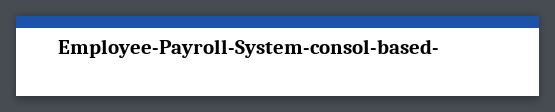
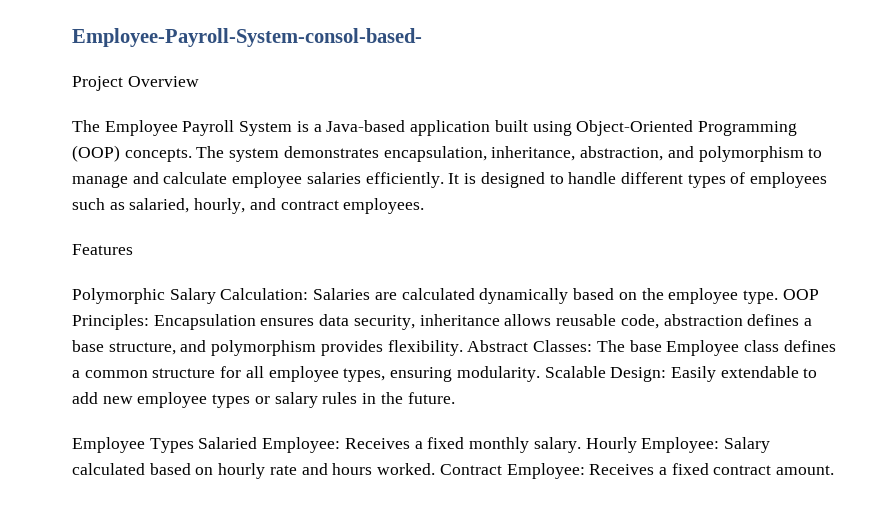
+ Project Overview
+ The Employee Payroll System is a Java-based application built using Object-Oriented Programming (OOP) concepts. The system demonstrates encapsulation, inheritance, abstraction, and polymorphism to manage and calculate employee salaries efficiently. It is designed to handle different types of employees such as salaried, hourly, and contract employees.
+ Features
+ Polymorphic Salary Calculation: Salaries are calculated dynamically based on the employee type. OOP Principles: Encapsulation ensures data security, inheritance allows reusable code, abstraction defines a base structure, and polymorphism provides flexibility. Abstract Classes: The base Employee class defines a common structure for all employee types, ensuring modularity. Scalable Design: Easily extendable to add new employee types or salary rules in the future.
+ Employee Types Salaried Employee: Receives a fixed monthly salary. Hourly Employee: Salary calculated based on hourly rate and hours worked. Contract Employee: Receives a fixed contract amount.

